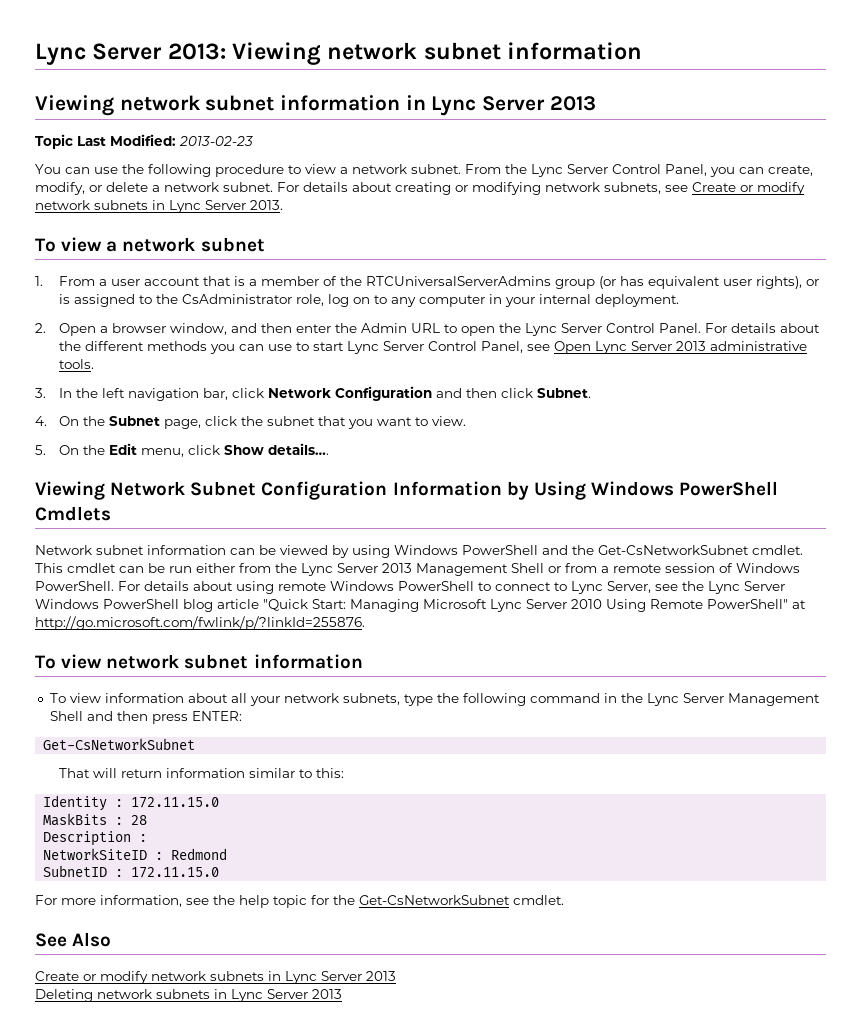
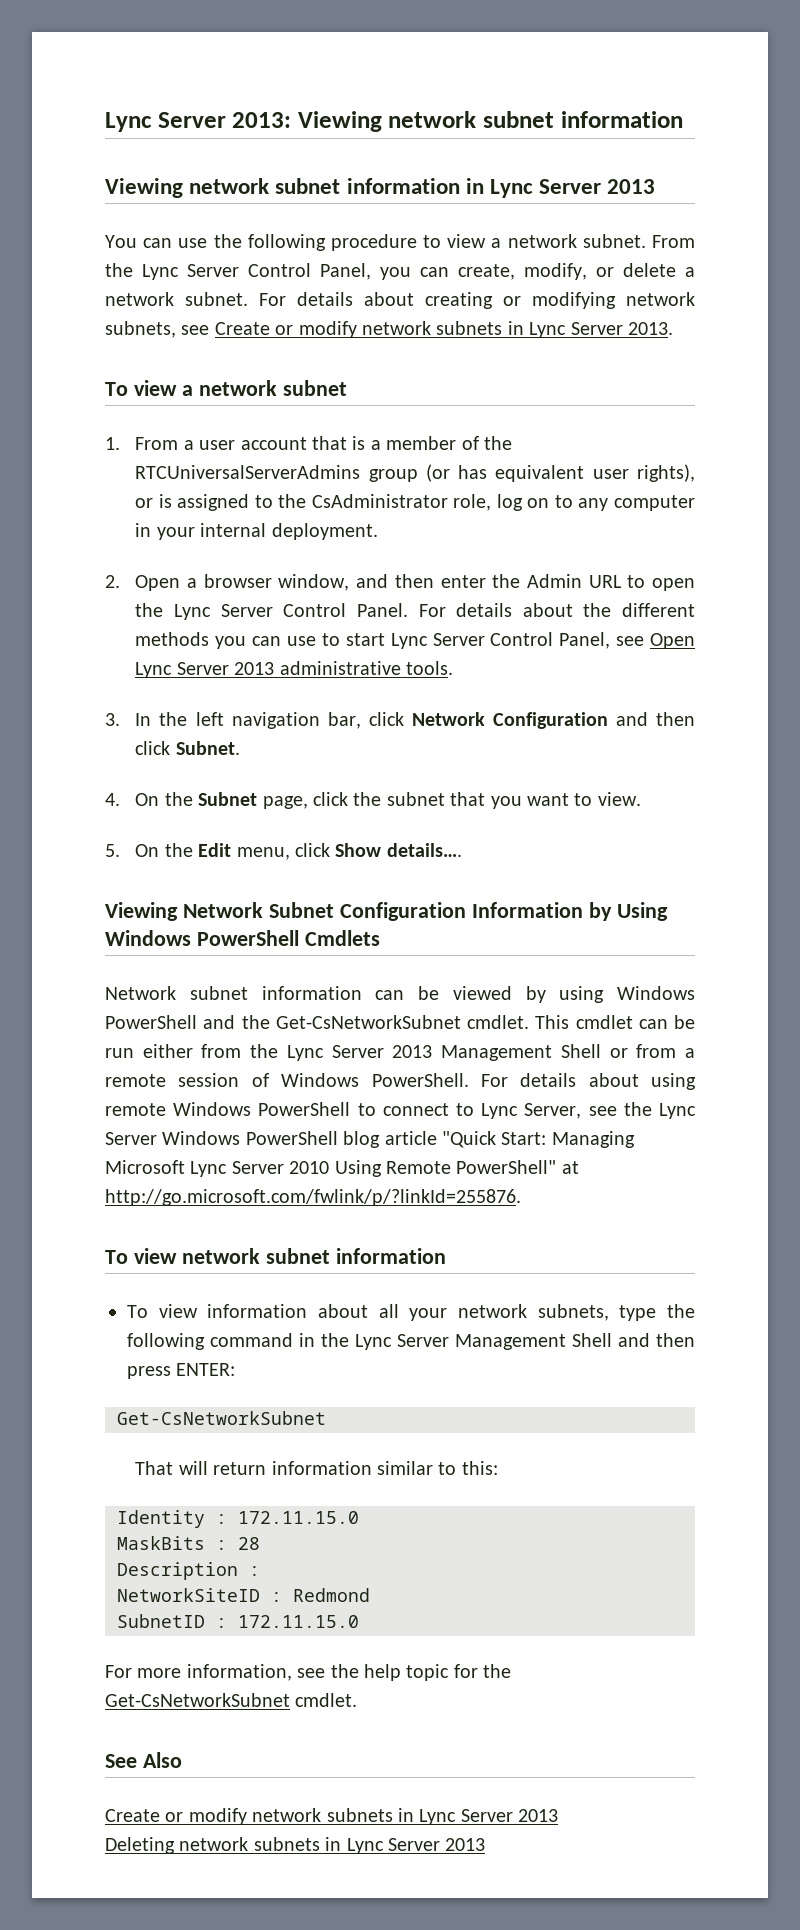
- Topic Last Modified: 2013-02-23

